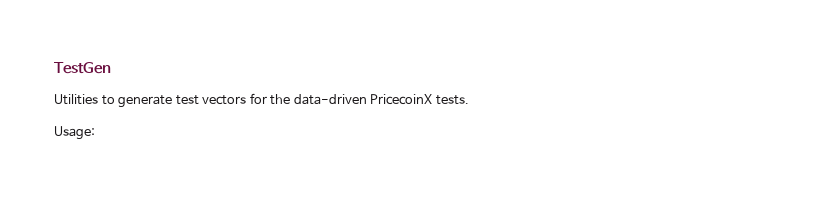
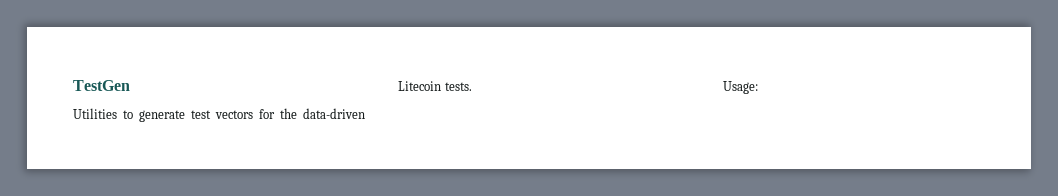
- Utilities to generate test vectors for the data-driven PricecoinX tests.
+ Utilities to generate test vectors for the data-driven Litecoin tests.

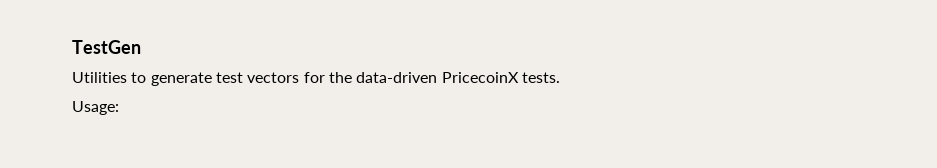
- Utilities to generate test vectors for the data-driven Litecoin tests.
+ Utilities to generate test vectors for the data-driven PricecoinX tests.

